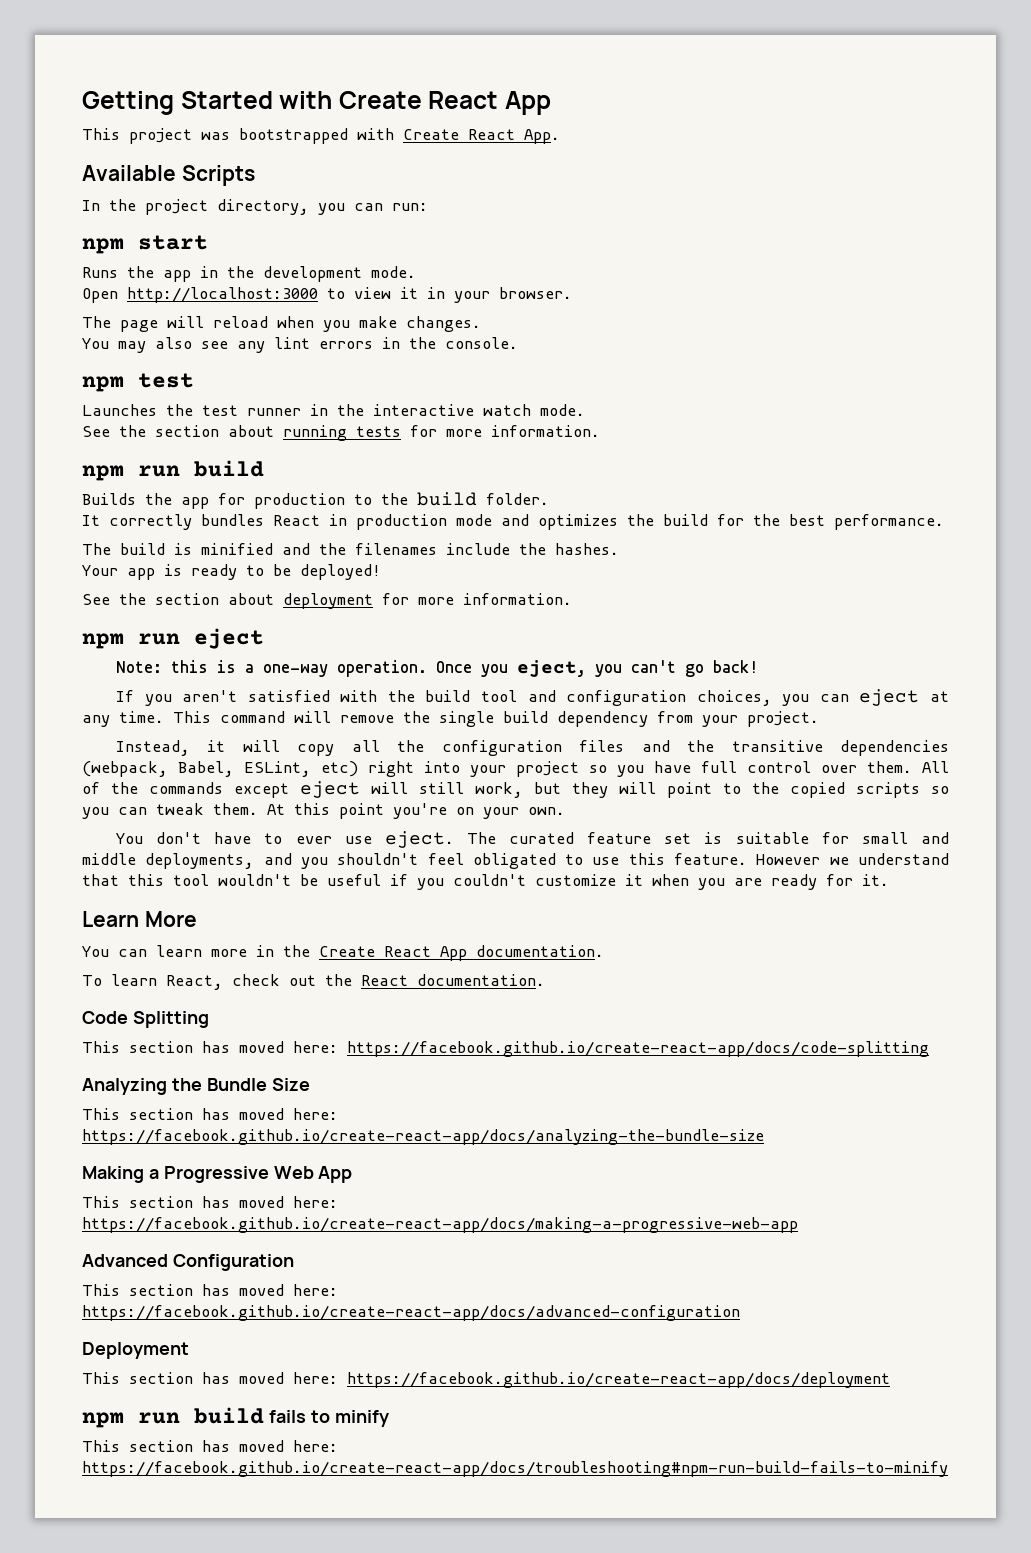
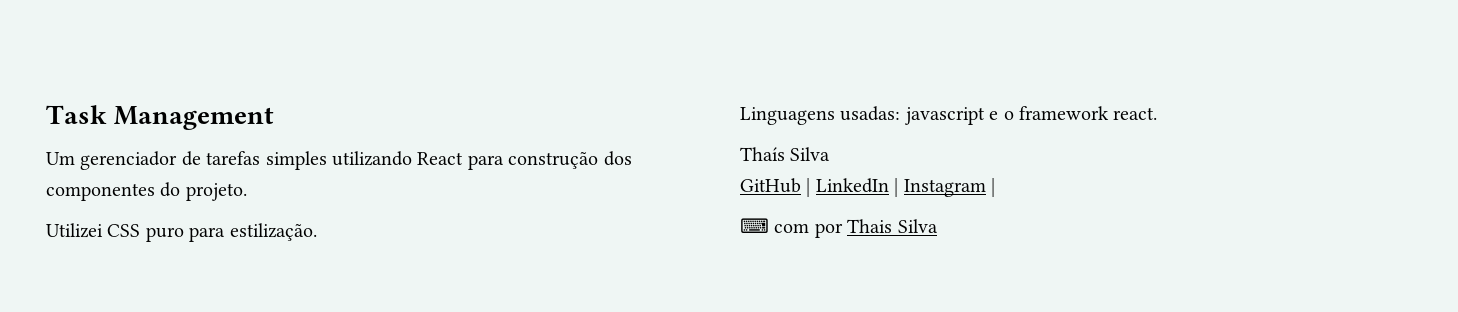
- Getting Started with Create React App
- This project was bootstrapped with Create React App.
- Available Scripts
- In the project directory, you can run:
- npm start
- Runs the app in the development mode.
- Open http://localhost:3000 to view it in your browser.
- The page will reload when you make changes.
- You may also see any lint errors in the console.
- npm test
- Launches the test runner in the interactive watch mode.
- See the section about running tests for more information.
- npm run build
- Builds the app for production to the build folder.
- It correctly bundles React in production mode and optimizes the build for the best performance.
- The build is minified and the filenames include the hashes.
- Your app is ready to be deployed!
- See the section about deployment for more information.
- npm run eject
- Note: this is a one-way operation. Once you eject, you can't go back!
- If you aren't satisfied with the build tool and configuration choices, you can eject at any time. This command will remove the single build dependency from your project.
- Instead, it will copy all the configuration files and the transitive dependencies (webpack, Babel, ESLint, etc) right into your project so you have full control over them. All of the commands except eject will still work, but they will point to the copied scripts so you can tweak them. At this point you're on your own.
- You don't have to ever use eject. The curated feature set is suitable for small and middle deployments, and you shouldn't feel obligated to use this feature. However we understand that this tool wouldn't be useful if you couldn't customize it when you are ready for it.
- Learn More
- You can learn more in the Create React App documentation.
- To learn React, check out the React documentation.
- Code Splitting
- This section has moved here: https://facebook.github.io/create-react-app/docs/code-splitting
- Analyzing the Bundle Size
- This section has moved here: https://facebook.github.io/create-react-app/docs/analyzing-the-bundle-size
- Making a Progressive Web App
- This section has moved here: https://facebook.github.io/create-react-app/docs/making-a-progressive-web-app
- Advanced Configuration
- This section has moved here: https://facebook.github.io/create-react-app/docs/advanced-configuration
- Deployment
- This section has moved here: https://facebook.github.io/create-react-app/docs/deployment
- npm run build fails to minify
- This section has moved here: https://facebook.github.io/create-react-app/docs/troubleshooting#npm-run-build-fails-to-minify
+ Task Management
+ Um gerenciador de tarefas simples utilizando React para construção dos componentes do projeto.
+ Utilizei CSS puro para estilização.
+ Linguagens usadas: javascript e o framework react.
+ Thaís Silva
+ GitHub | LinkedIn | Instagram |
+ ⌨ com por Thais Silva

